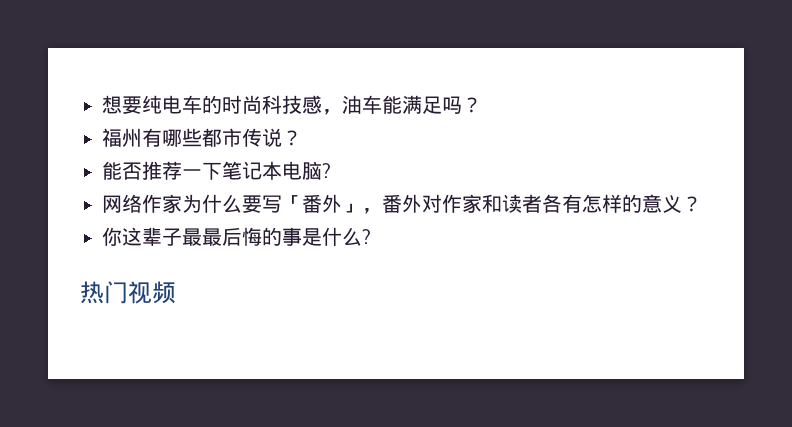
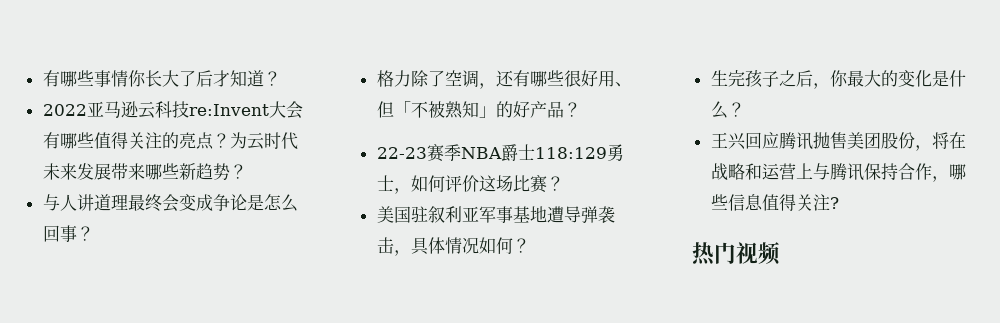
- 想要纯电车的时尚科技感，油车能满足吗？
- 福州有哪些都市传说？
- 能否推荐一下笔记本电脑?
- 网络作家为什么要写「番外」，番外对作家和读者各有怎样的意义？
- 你这辈子最最后悔的事是什么?
+ 有哪些事情你长大了后才知道？
+ 2022亚马逊云科技re:Invent大会有哪些值得关注的亮点？为云时代未来发展带来哪些新趋势？
+ 与人讲道理最终会变成争论是怎么回事？
+ 格力除了空调，还有哪些很好用、但「不被熟知」的好产品？
+ 22-23赛季NBA爵士118:129勇士，如何评价这场比赛？
+ 美国驻叙利亚军事基地遭导弹袭击，具体情况如何？
+ 生完孩子之后，你最大的变化是什么？
+ 王兴回应腾讯抛售美团股份，将在战略和运营上与腾讯保持合作，哪些信息值得关注?

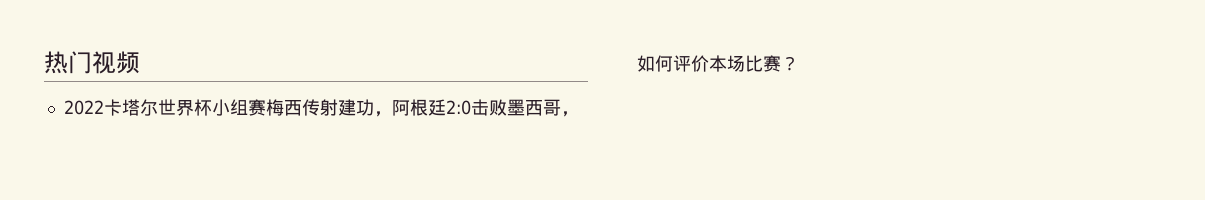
- 有哪些事情你长大了后才知道？
- 2022亚马逊云科技re:Invent大会有哪些值得关注的亮点？为云时代未来发展带来哪些新趋势？
- 与人讲道理最终会变成争论是怎么回事？
- 格力除了空调，还有哪些很好用、但「不被熟知」的好产品？
- 22-23赛季NBA爵士118:129勇士，如何评价这场比赛？
+ 热门视频
+ 2022卡塔尔世界杯小组赛梅西传射建功，阿根廷2:0击败墨西哥，如何评价本场比赛？
- 美国驻叙利亚军事基地遭导弹袭击，具体情况如何？
- 生完孩子之后，你最大的变化是什么？
- 王兴回应腾讯抛售美团股份，将在战略和运营上与腾讯保持合作，哪些信息值得关注?
- 热门视频

